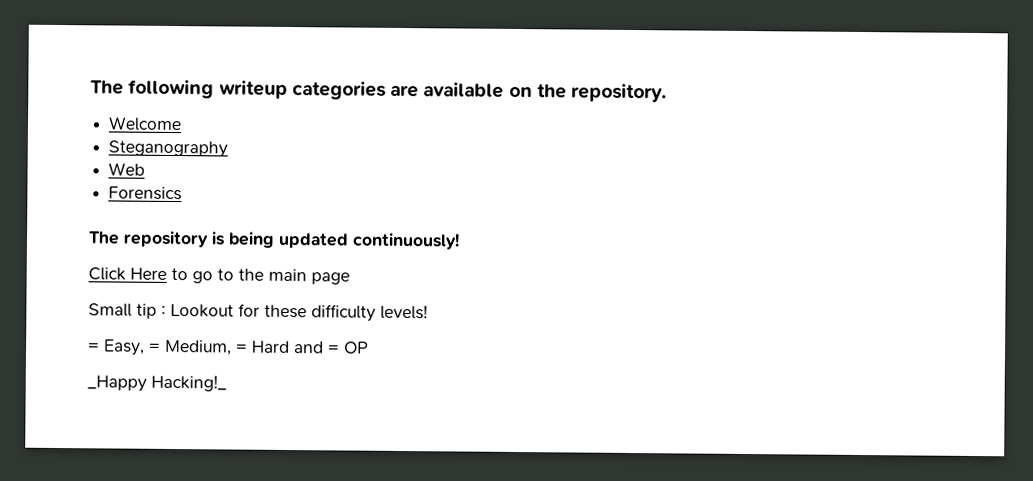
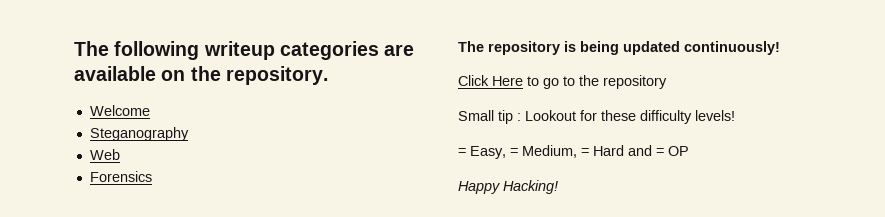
- Click Here to go to the main page
+ Click Here to go to the repository
- _Happy Hacking!_
+ Happy Hacking!

